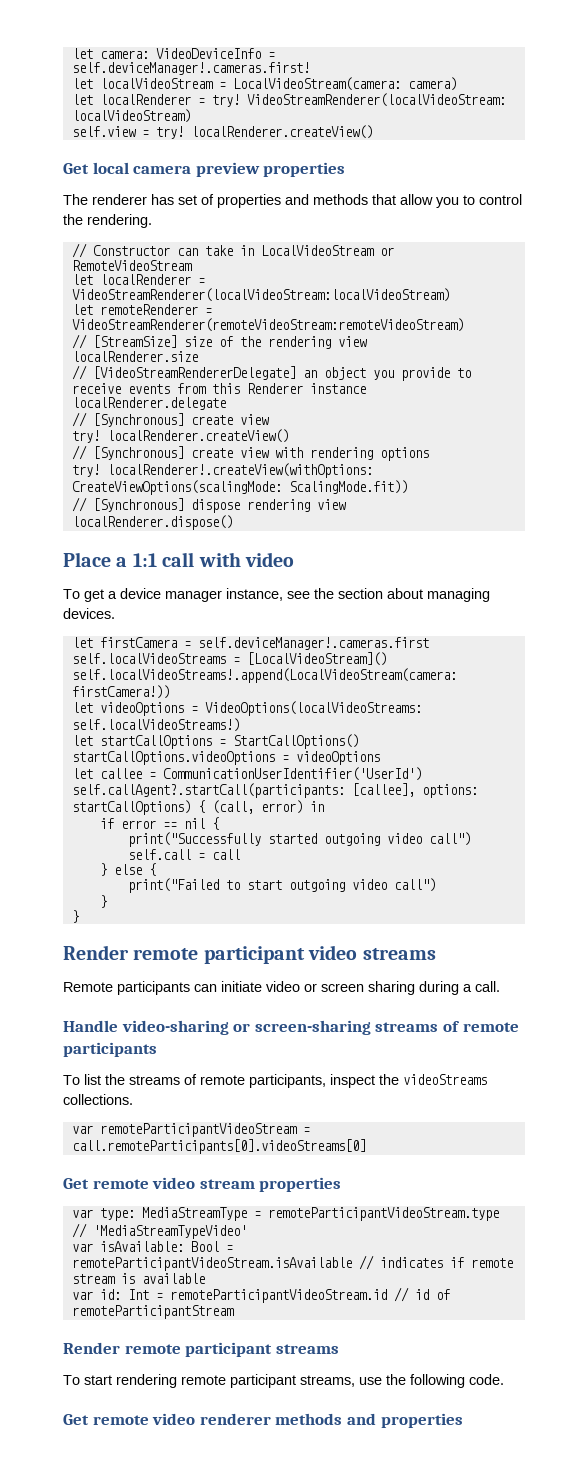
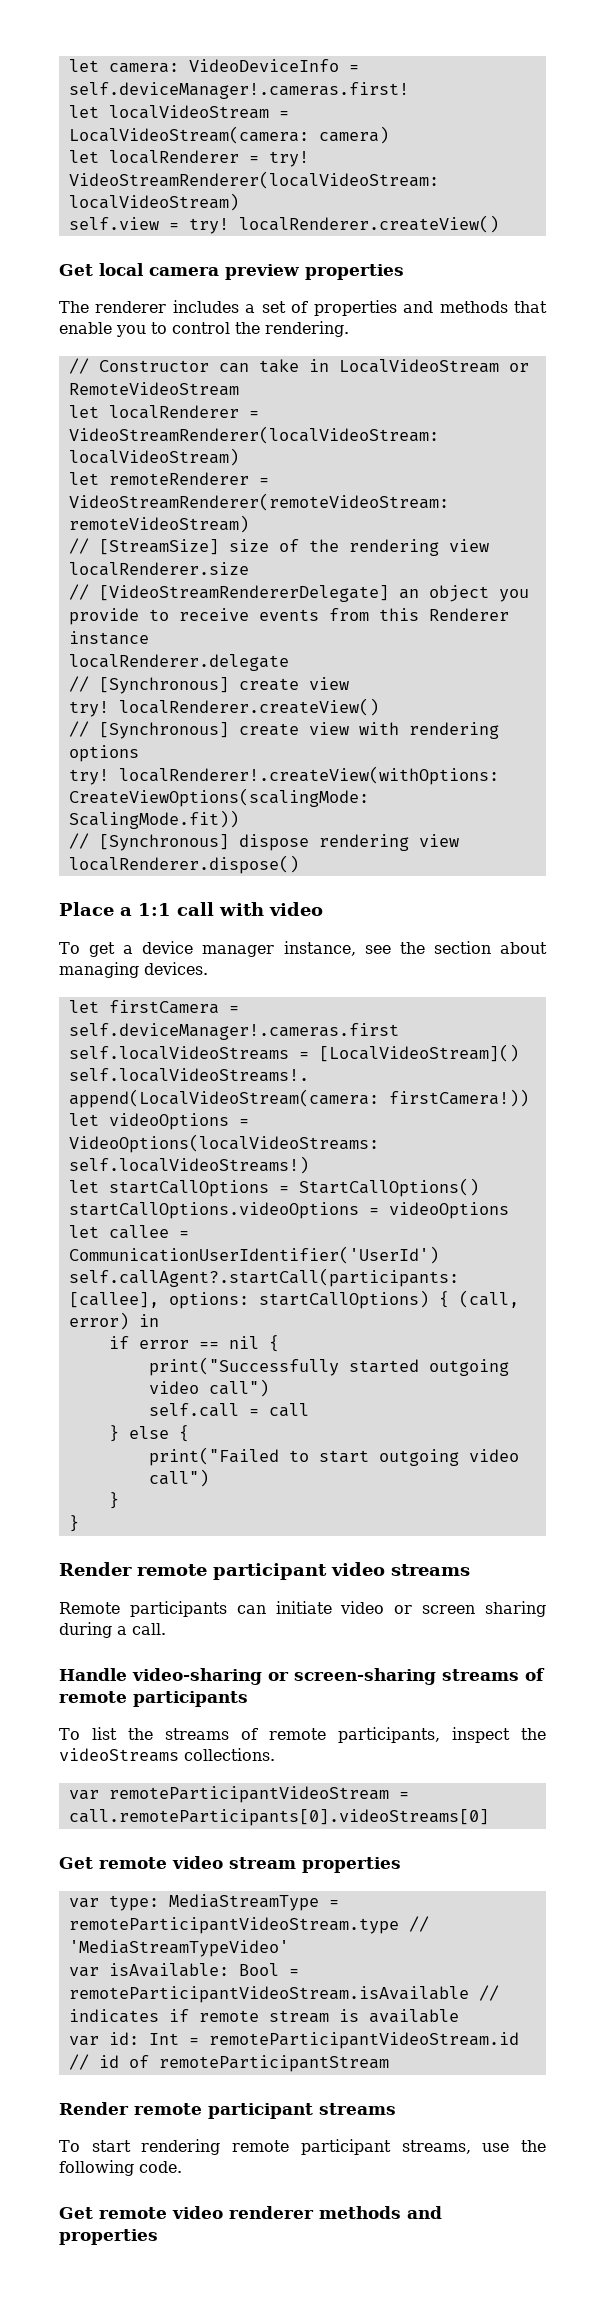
- The renderer has set of properties and methods that allow you to control the rendering.
+ The renderer includes a set of properties and methods that enable you to control the rendering.

